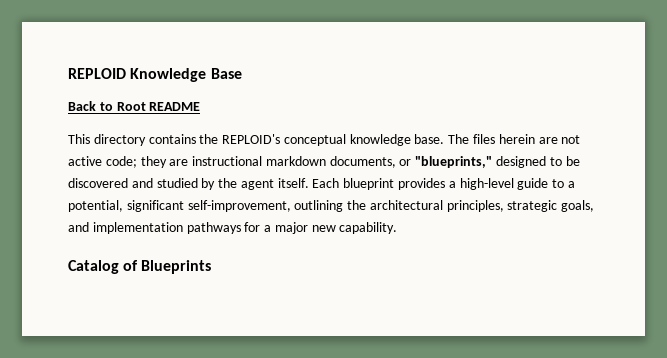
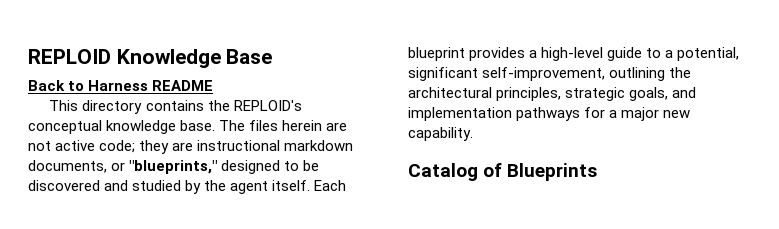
- Back to Root README
+ Back to Harness README

